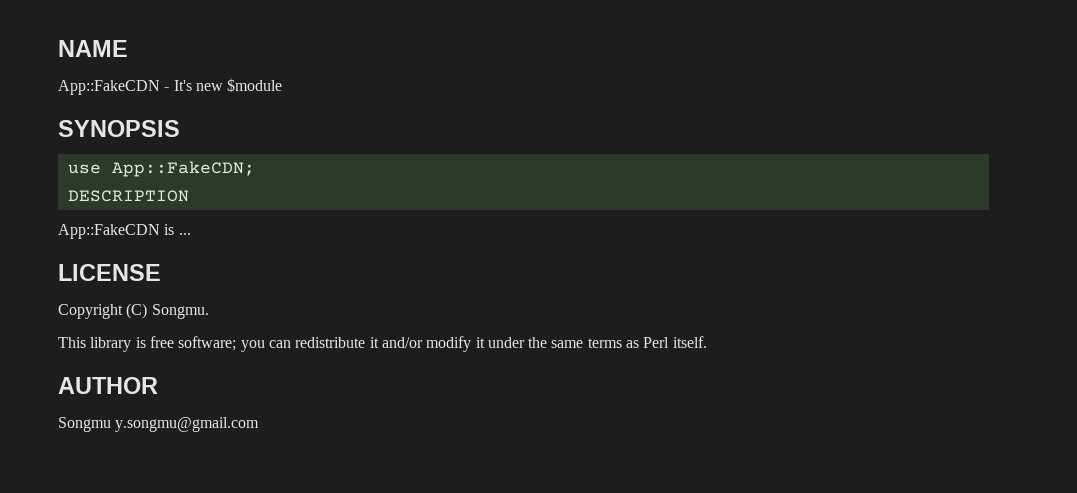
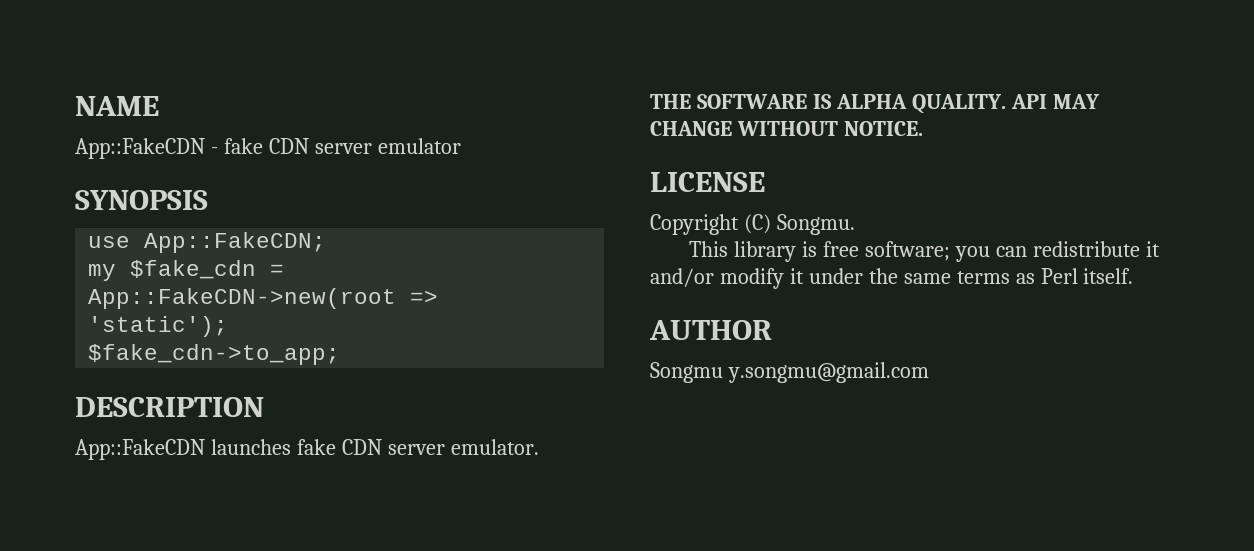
- App::FakeCDN - It's new $module
+ App::FakeCDN - fake CDN server emulator
+ my $fake_cdn = App::FakeCDN->new(root => 'static');
+ $fake_cdn->to_app;
  DESCRIPTION
- App::FakeCDN is ...
+ App::FakeCDN launches fake CDN server emulator.
+ THE SOFTWARE IS ALPHA QUALITY. API MAY CHANGE WITHOUT NOTICE.

